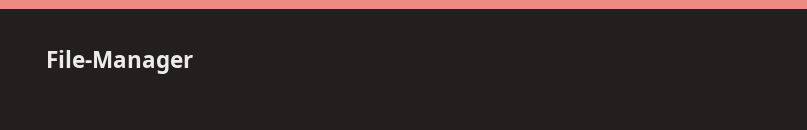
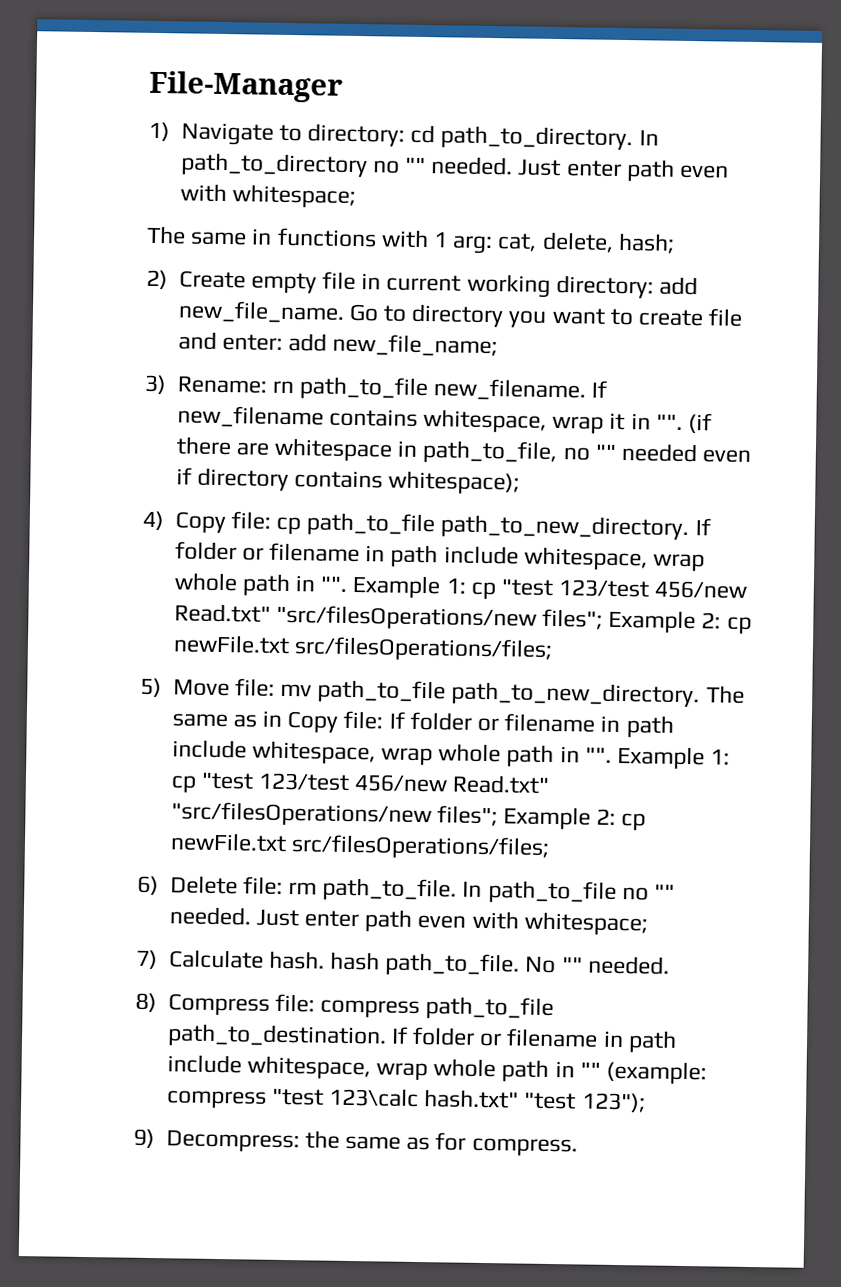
+ 1) Navigate to directory: cd path_to_directory. In path_to_directory no "" needed. Just enter path even with whitespace;
+ The same in functions with 1 arg: cat, delete, hash;
+ 2) Create empty file in current working directory: add new_file_name. Go to directory you want to create file and enter: add new_file_name;
+ 3) Rename: rn path_to_file new_filename. If new_filename contains whitespace, wrap it in "". (if there are whitespace in path_to_file, no "" needed even if directory contains whitespace);
+ 4) Copy file: cp path_to_file path_to_new_directory. If folder or filename in path include whitespace, wrap whole path in "". Example 1: cp "test 123/test 456/new Read.txt" "src/filesOperations/new files"; Example 2: cp newFile.txt src/filesOperations/files;
+ 5) Move file: mv path_to_file path_to_new_directory. The same as in Copy file: If folder or filename in path include whitespace, wrap whole path in "". Example 1: cp "test 123/test 456/new Read.txt" "src/filesOperations/new files"; Example 2: cp newFile.txt src/filesOperations/files;
+ 6) Delete file: rm path_to_file. In path_to_file no "" needed. Just enter path even with whitespace;
+ 7) Calculate hash. hash path_to_file. No "" needed.
+ 8) Compress file: compress path_to_file path_to_destination. If folder or filename in path include whitespace, wrap whole path in "" (example: compress "test 123\calc hash.txt" "test 123");
+ 9) Decompress: the same as for compress.

